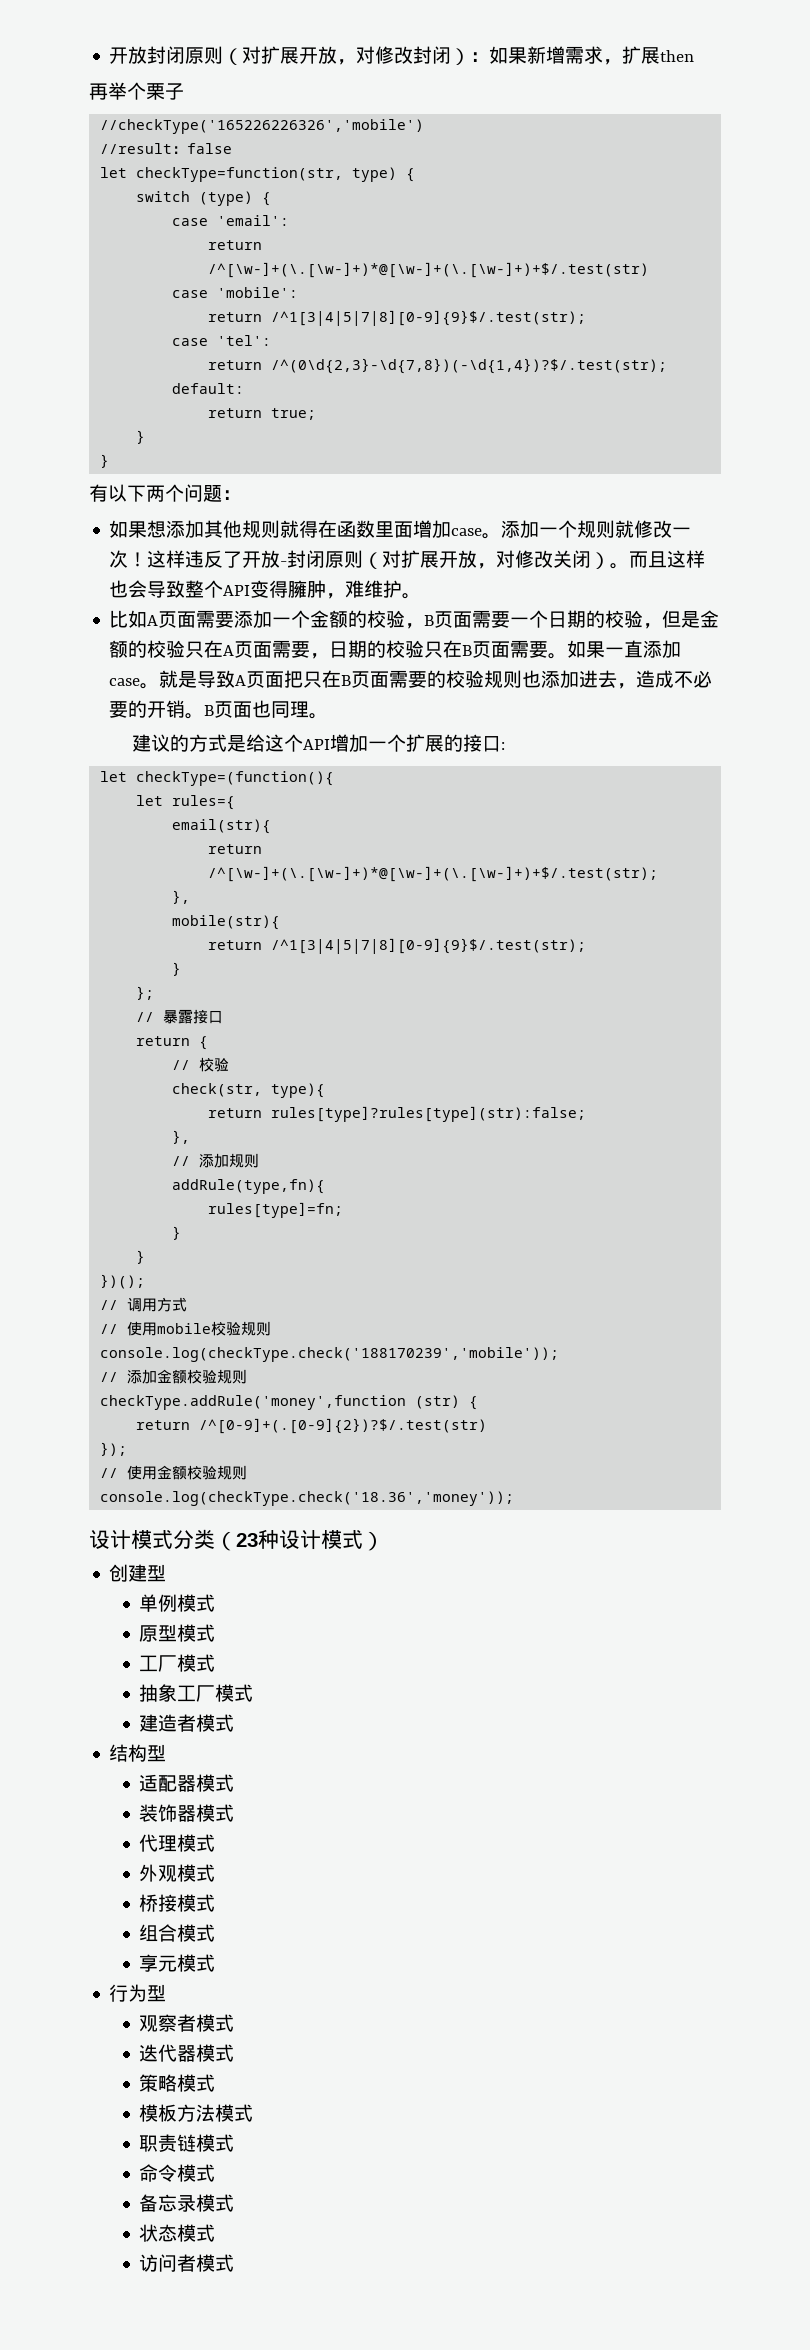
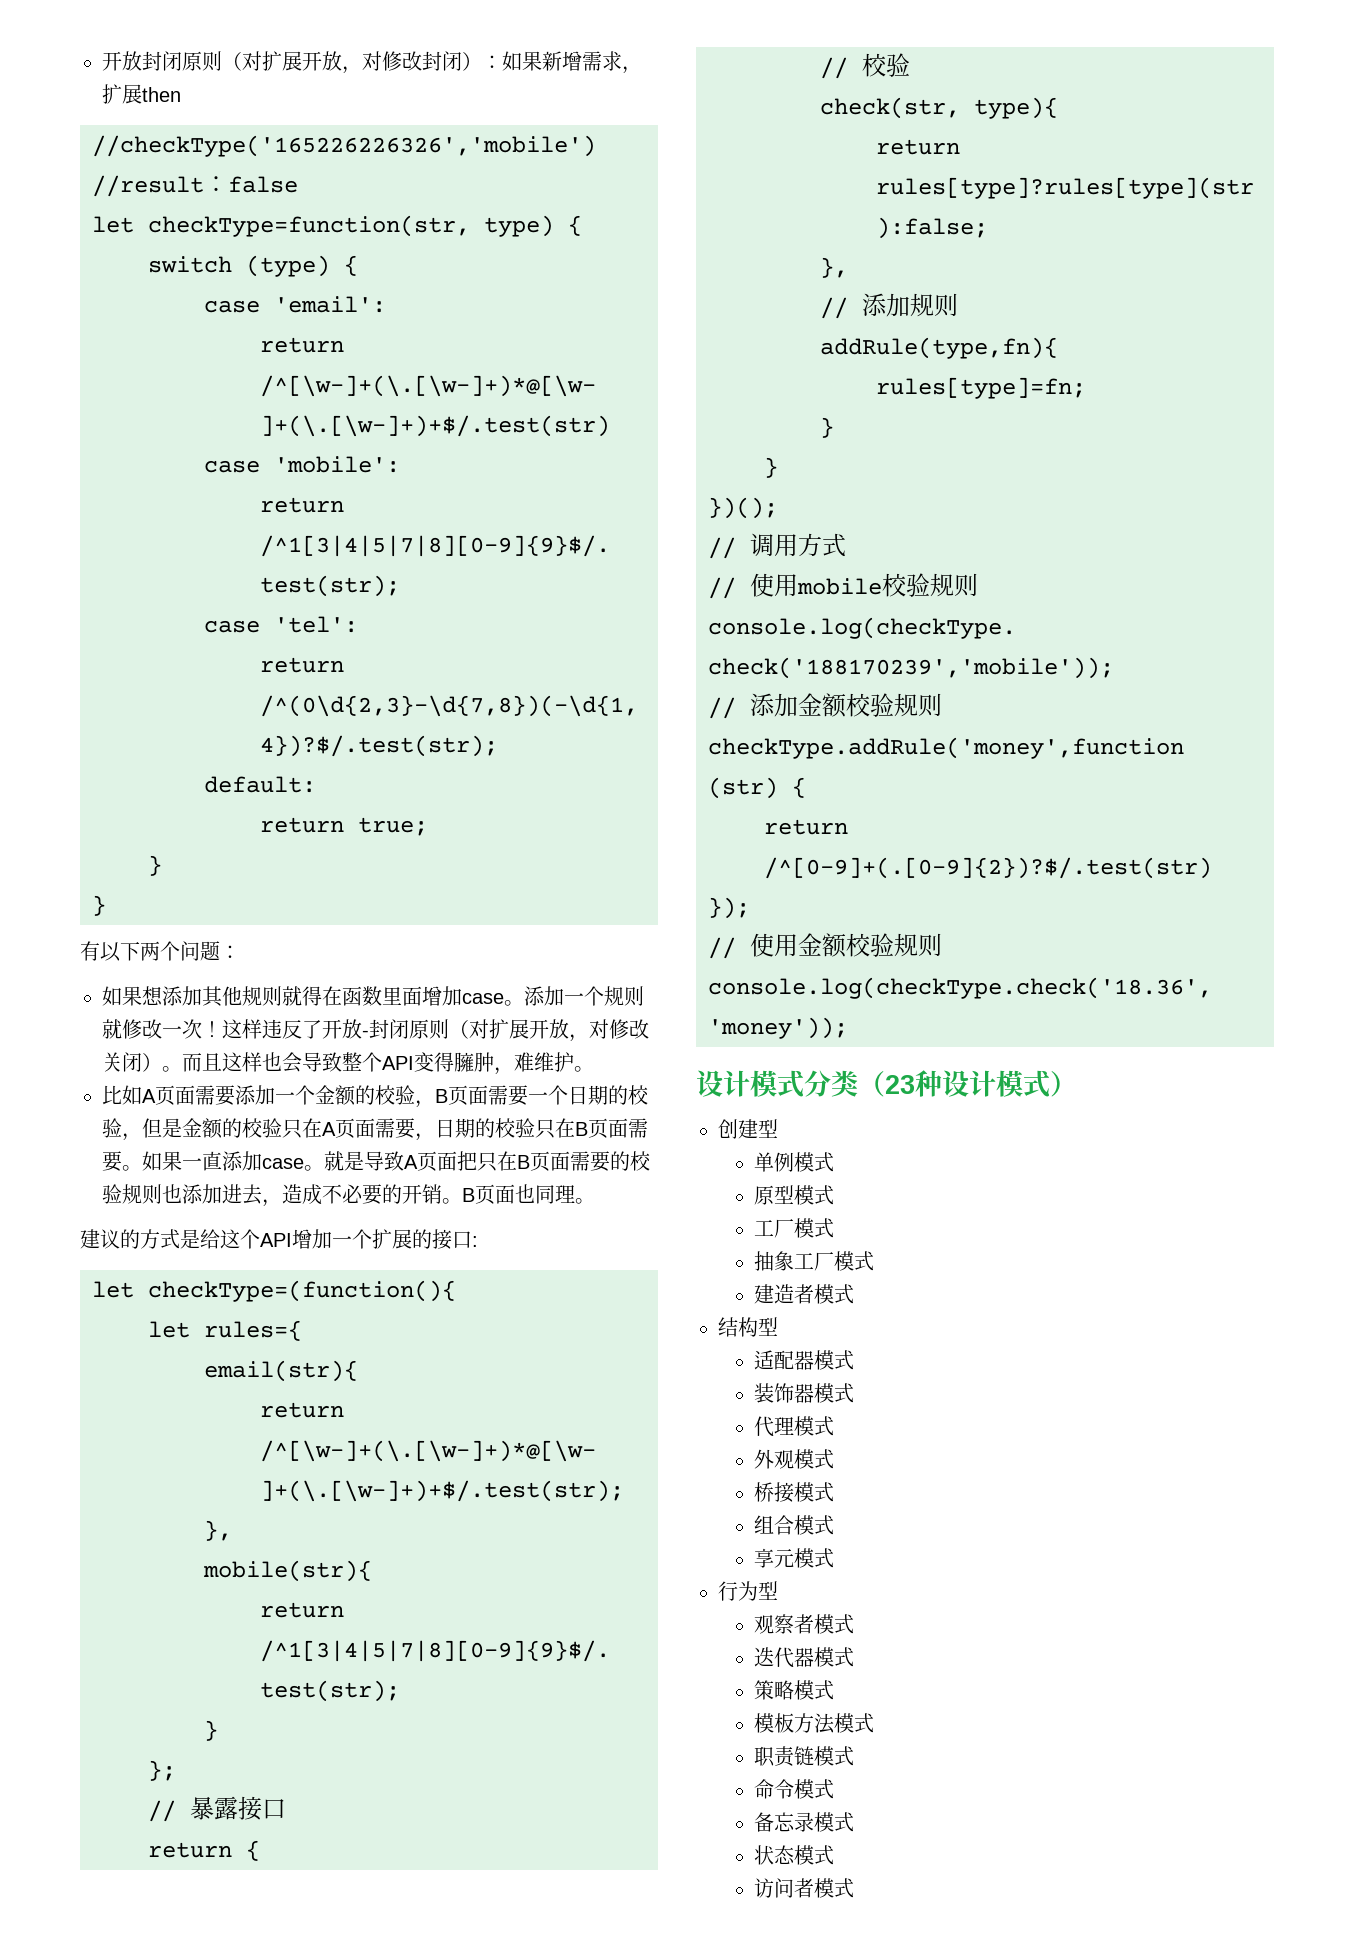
- 再举个栗子

